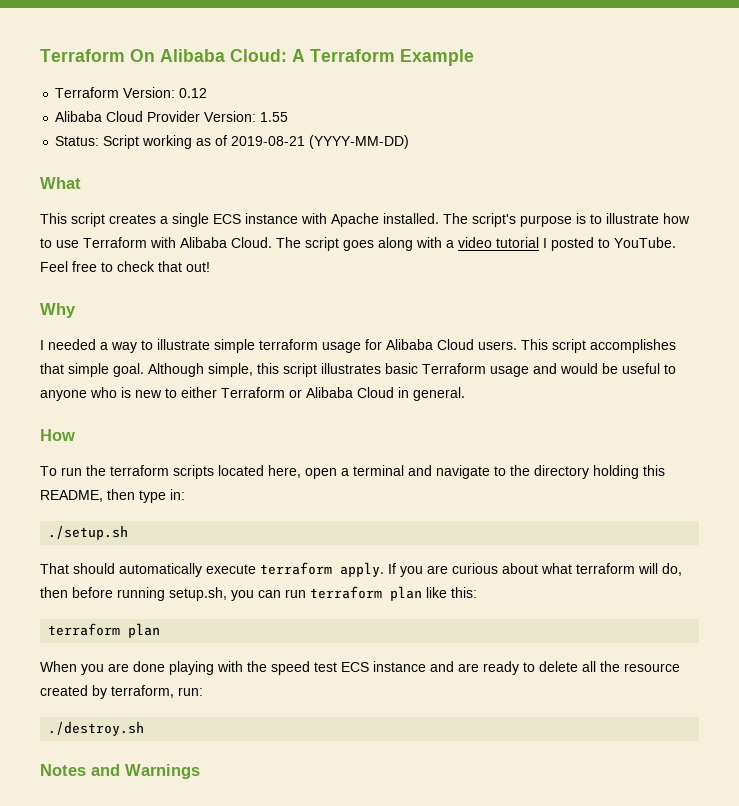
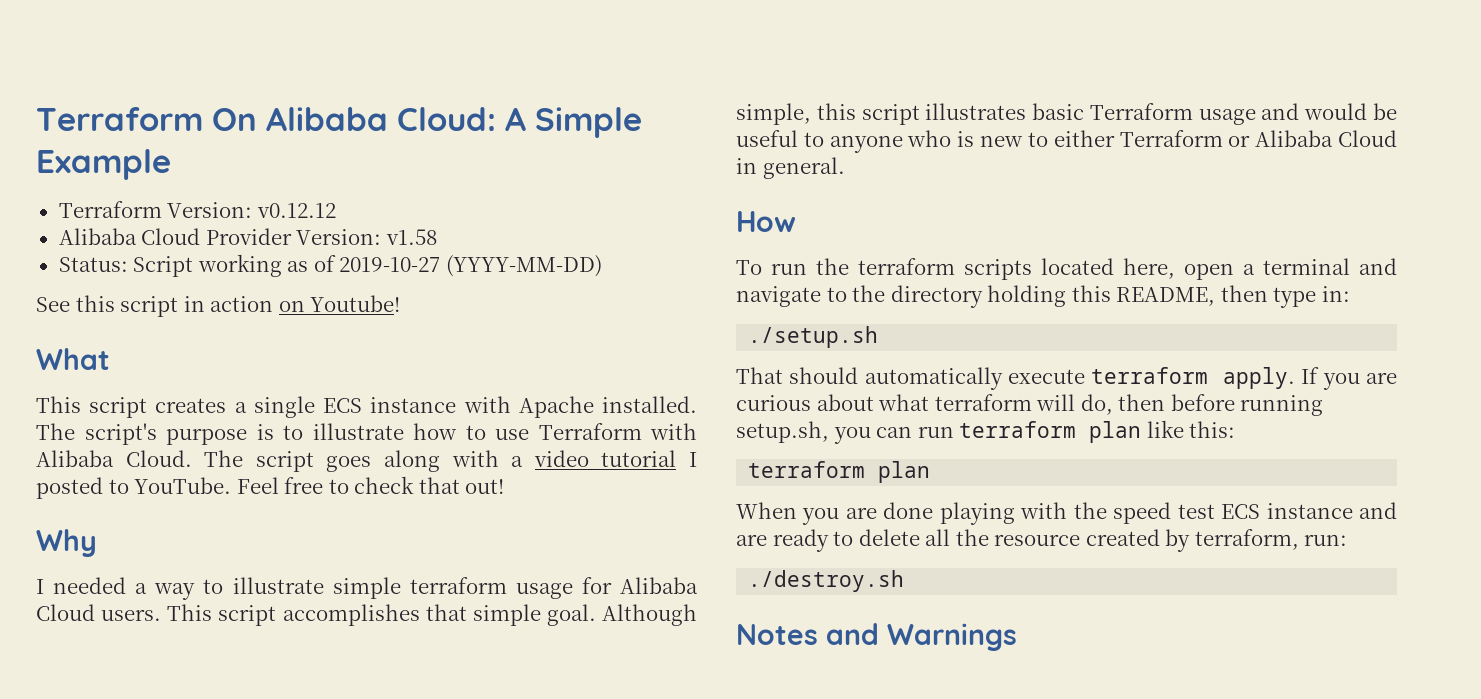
- Terraform On Alibaba Cloud: A Terraform Example
+ Terraform On Alibaba Cloud: A Simple Example
- Terraform Version: 0.12
+ Terraform Version: v0.12.12
- Alibaba Cloud Provider Version: 1.55
+ Alibaba Cloud Provider Version: v1.58
- Status: Script working as of 2019-08-21 (YYYY-MM-DD)
+ Status: Script working as of 2019-10-27 (YYYY-MM-DD)
+ See this script in action on Youtube!

